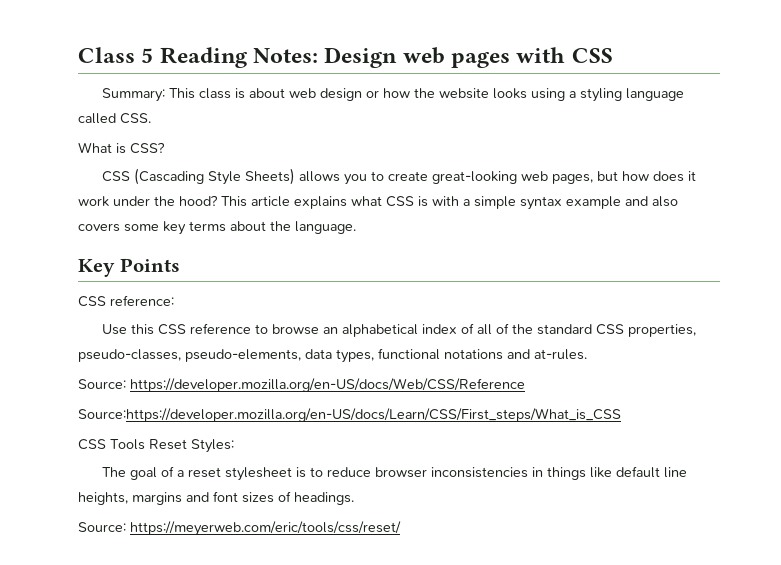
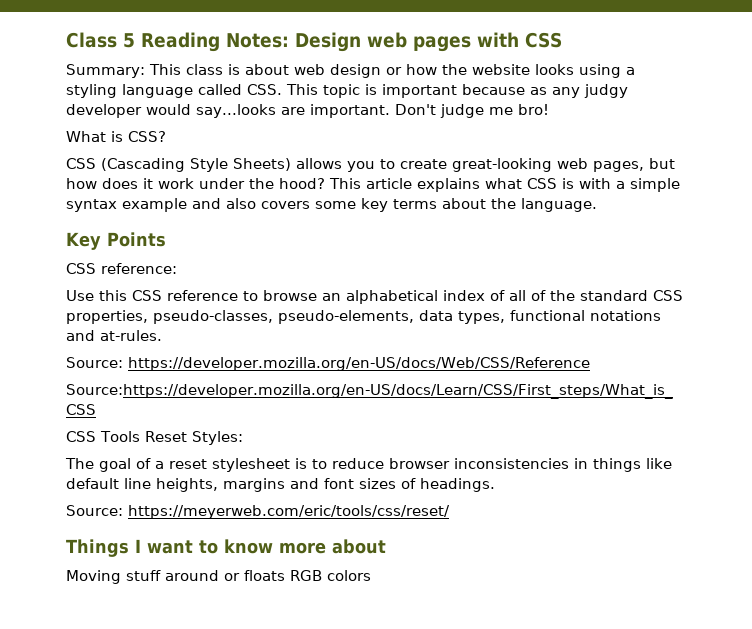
- Summary: This class is about web design or how the website looks using a styling language called CSS.
+ Summary: This class is about web design or how the website looks using a styling language called CSS. This topic is important because as any judgy developer would say...looks are important. Don't judge me bro!
+ Things I want to know more about
+ Moving stuff around or floats RGB colors

